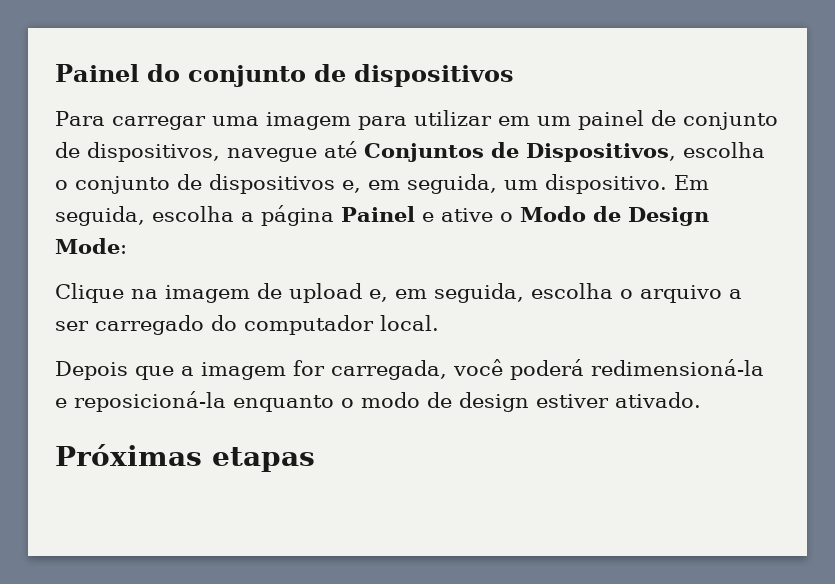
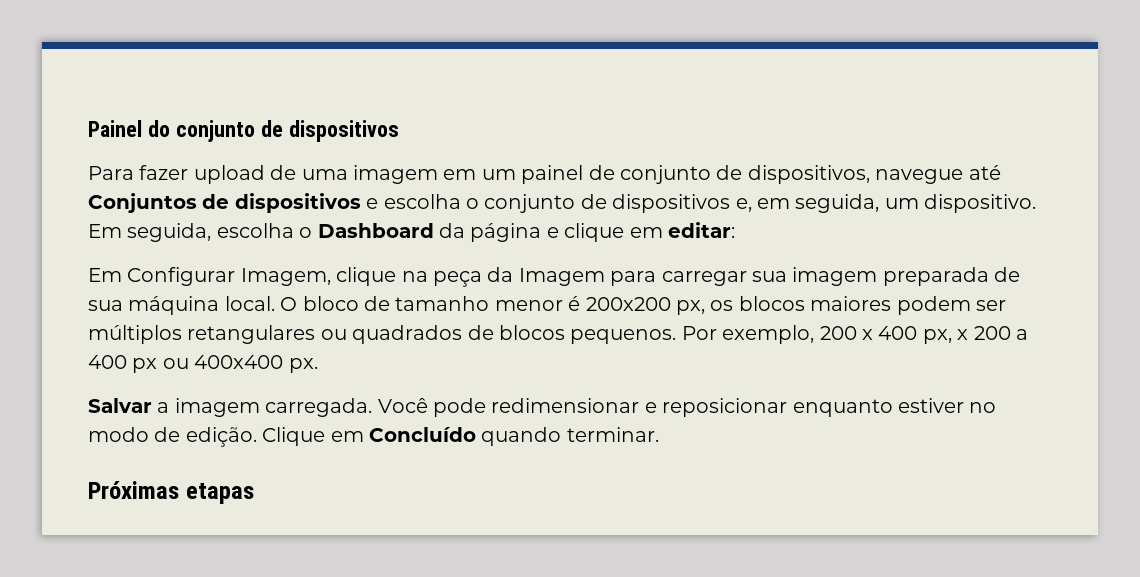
- Para carregar uma imagem para utilizar em um painel de conjunto de dispositivos, navegue até Conjuntos de Dispositivos, escolha o conjunto de dispositivos e, em seguida, um dispositivo.
+ Para fazer upload de uma imagem em um painel de conjunto de dispositivos, navegue até Conjuntos de dispositivos e escolha o conjunto de dispositivos e, em seguida, um dispositivo.
- Em seguida, escolha a página Painel e ative o Modo de Design Mode:
- Clique na imagem de upload e, em seguida, escolha o arquivo a ser carregado do computador local.
- Depois que a imagem for carregada, você poderá redimensioná-la e reposicioná-la enquanto o modo de design estiver ativado.
+ Em seguida, escolha o Dashboard da página e clique em editar:
+ Em Configurar Imagem, clique na peça da Imagem para carregar sua imagem preparada de sua máquina local. O bloco de tamanho menor é 200x200 px, os blocos maiores podem ser múltiplos retangulares ou quadrados de blocos pequenos. Por exemplo, 200 x 400 px, x 200 a 400 px ou 400x400 px.
+ Salvar a imagem carregada. Você pode redimensionar e reposicionar enquanto estiver no modo de edição. Clique em Concluído quando terminar.

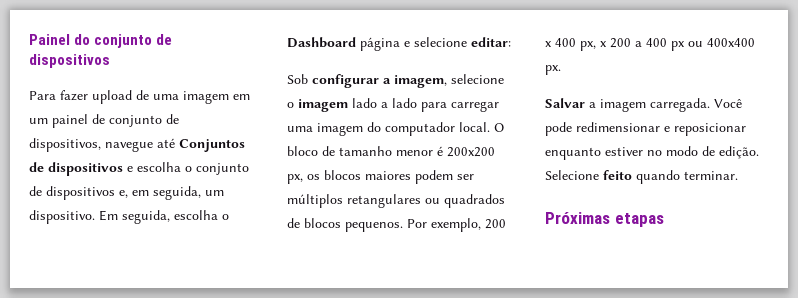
- Em seguida, escolha o Dashboard da página e clique em editar:
+ Em seguida, escolha o Dashboard página e selecione editar:
- Em Configurar Imagem, clique na peça da Imagem para carregar sua imagem preparada de sua máquina local.
+ Sob configurar a imagem, selecione o imagem lado a lado para carregar uma imagem do computador local.
- Clique em Concluído quando terminar.
+ Selecione feito quando terminar.

